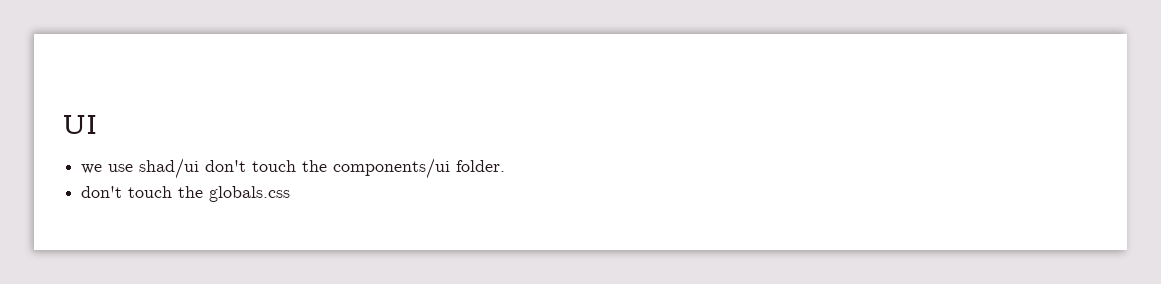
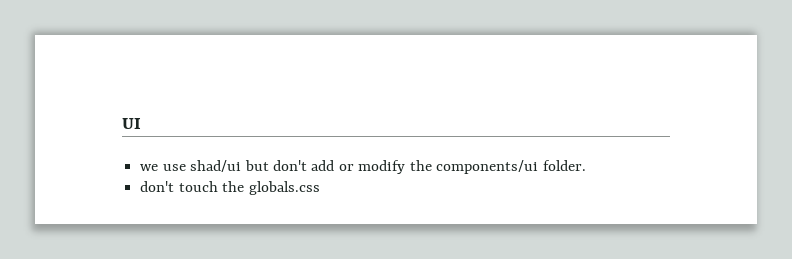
- we use shad/ui don't touch the components/ui folder.
+ we use shad/ui but don't add or modify the components/ui folder.

